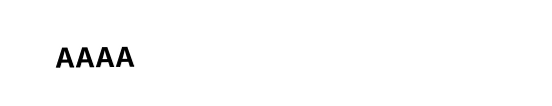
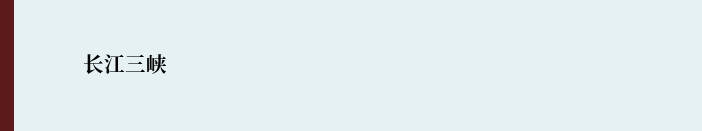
- AAAA
+ 长江三峡

